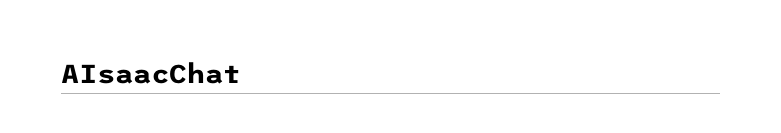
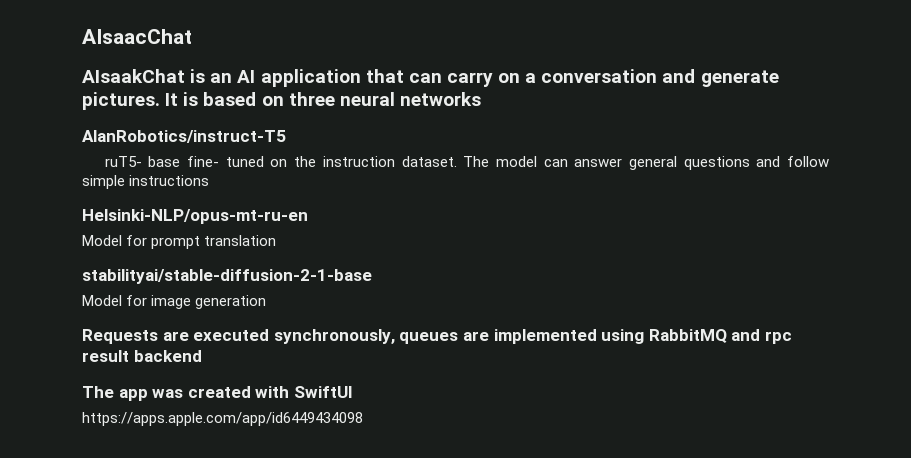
+ AIsaakChat is an AI application that can carry on a conversation and generate pictures. It is based on three neural networks
+ AlanRobotics/instruct-T5
+ ruT5- base fine- tuned on the instruction dataset. The model can answer general questions and follow simple instructions
+ Helsinki-NLP/opus-mt-ru-en
+ Model for prompt translation
+ stabilityai/stable-diffusion-2-1-base
+ Model for image generation
+ Requests are executed synchronously, queues are implemented using RabbitMQ and rpc result backend
+ The app was created with SwiftUI
+ https://apps.apple.com/app/id6449434098

